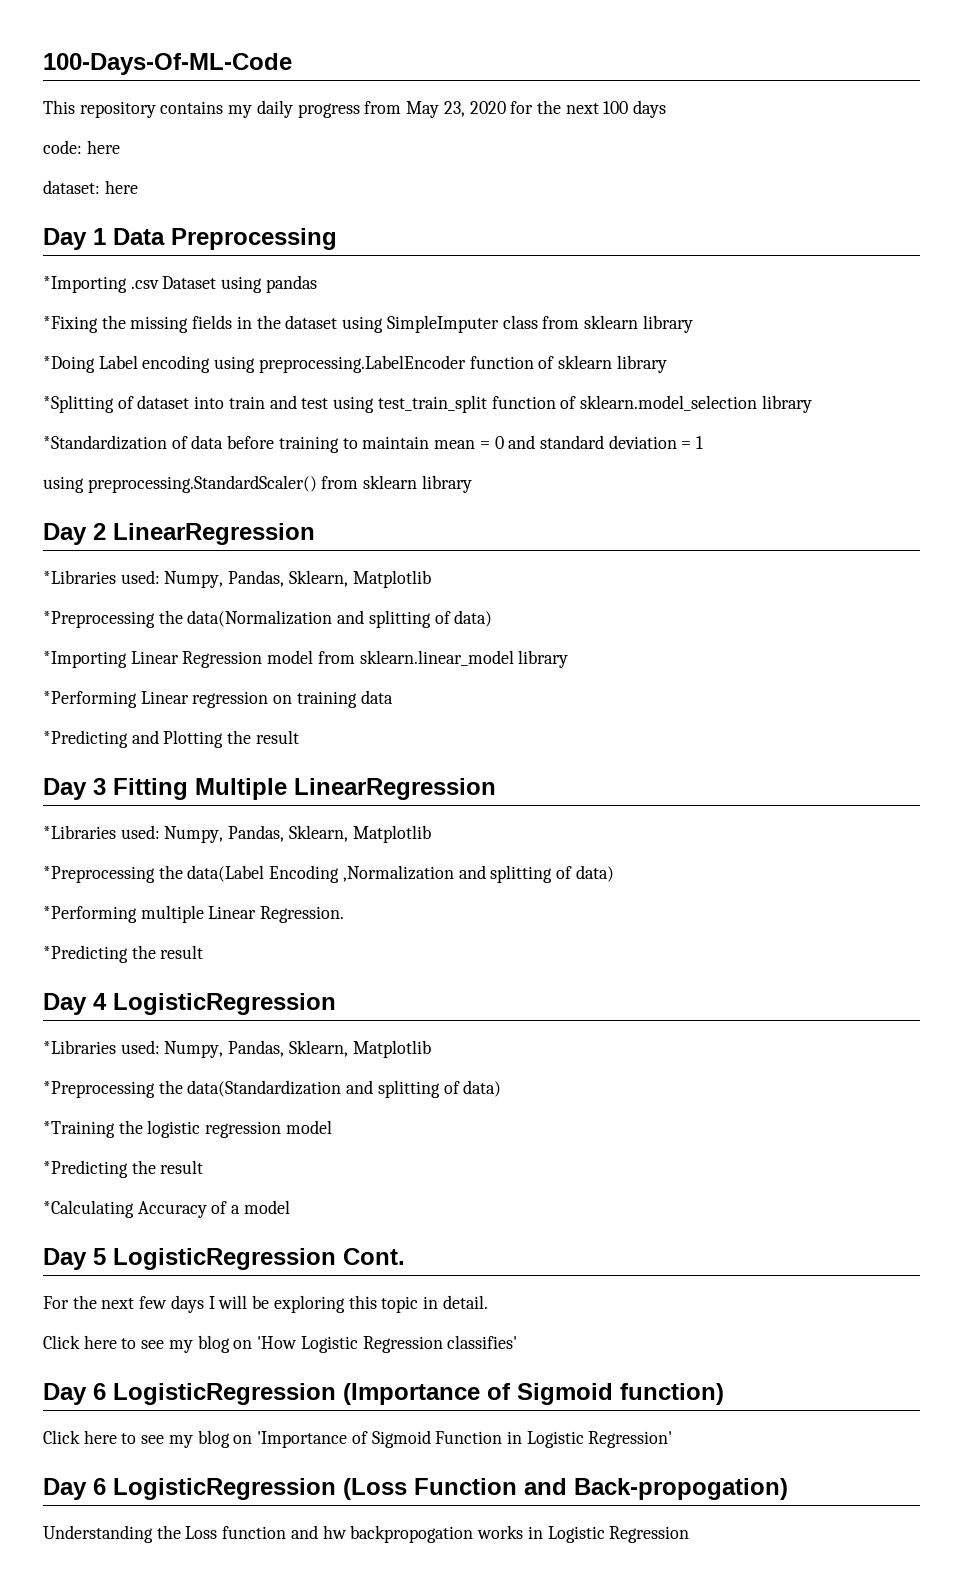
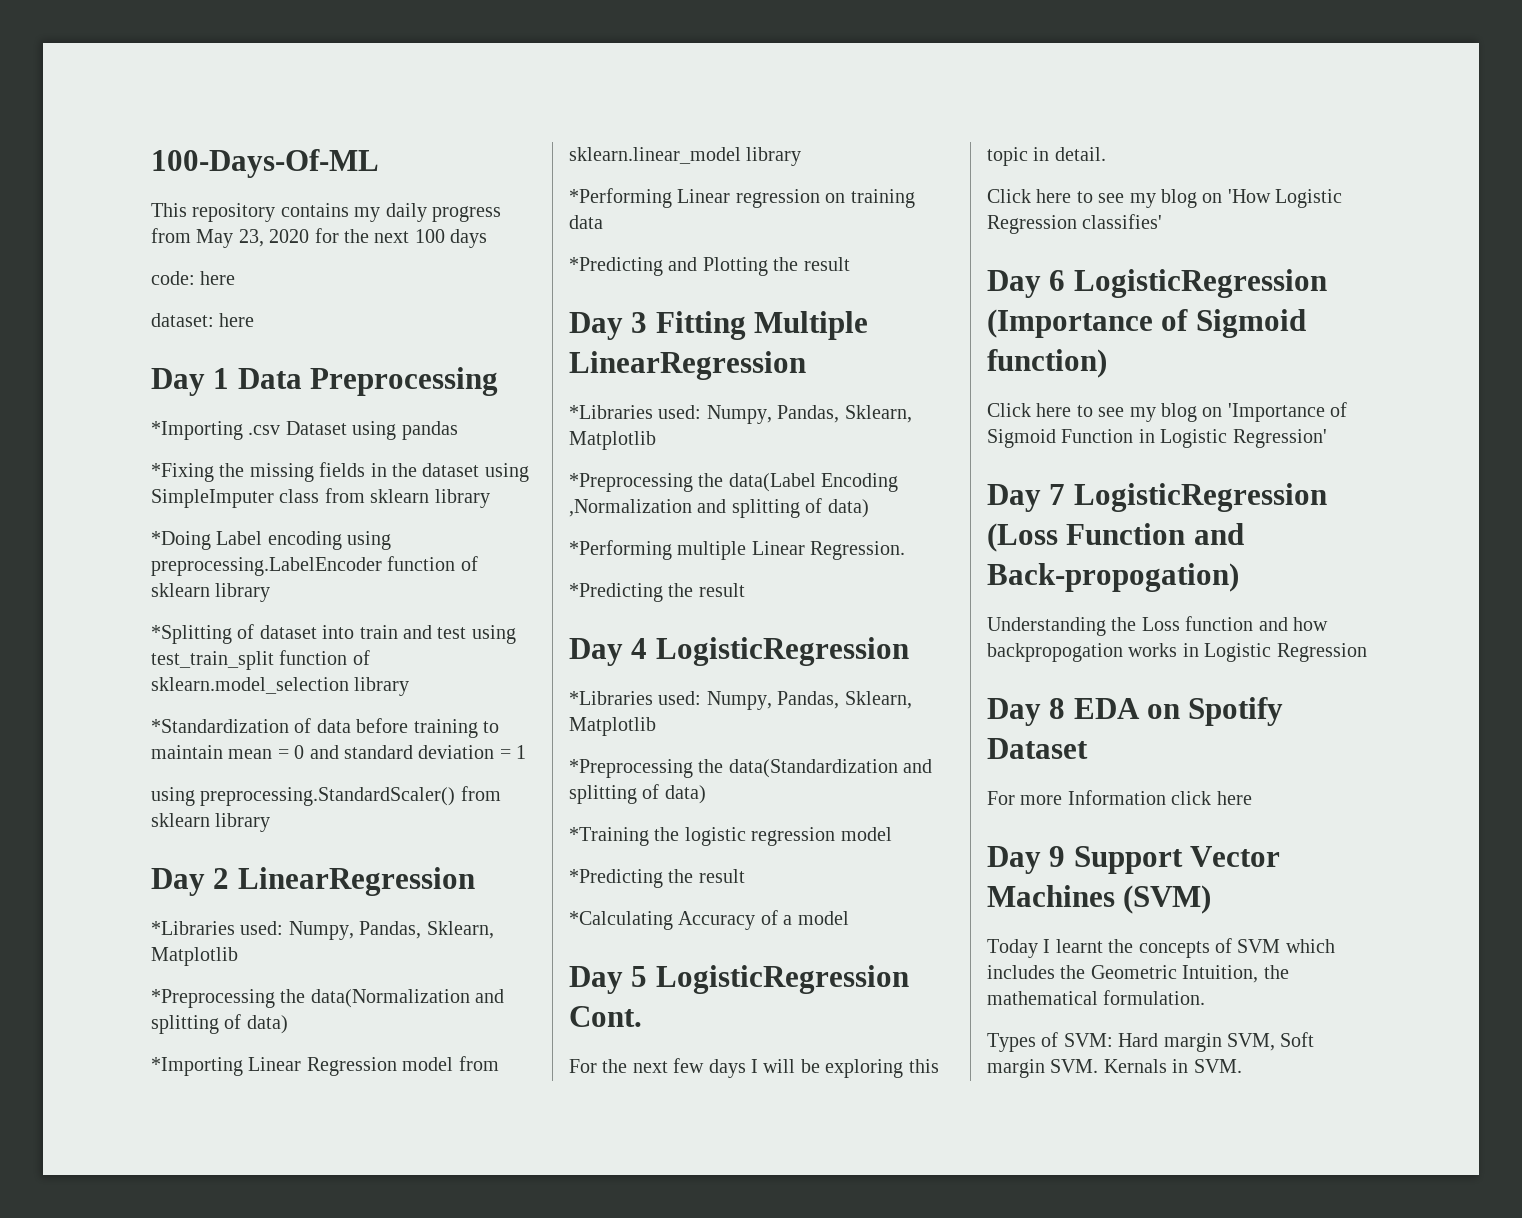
- 100-Days-Of-ML-Code
+ 100-Days-Of-ML
- Day 6 LogisticRegression (Loss Function and Back-propogation)
+ Day 7 LogisticRegression (Loss Function and Back-propogation)
- Understanding the Loss function and hw backpropogation works in Logistic Regression
+ Understanding the Loss function and how backpropogation works in Logistic Regression
+ Day 8 EDA on Spotify Dataset
+ For more Information click here
+ Day 9 Support Vector Machines (SVM)
+ Today I learnt the concepts of SVM which includes the Geometric Intuition, the mathematical formulation.
+ Types of SVM: Hard margin SVM, Soft margin SVM. Kernals in SVM.

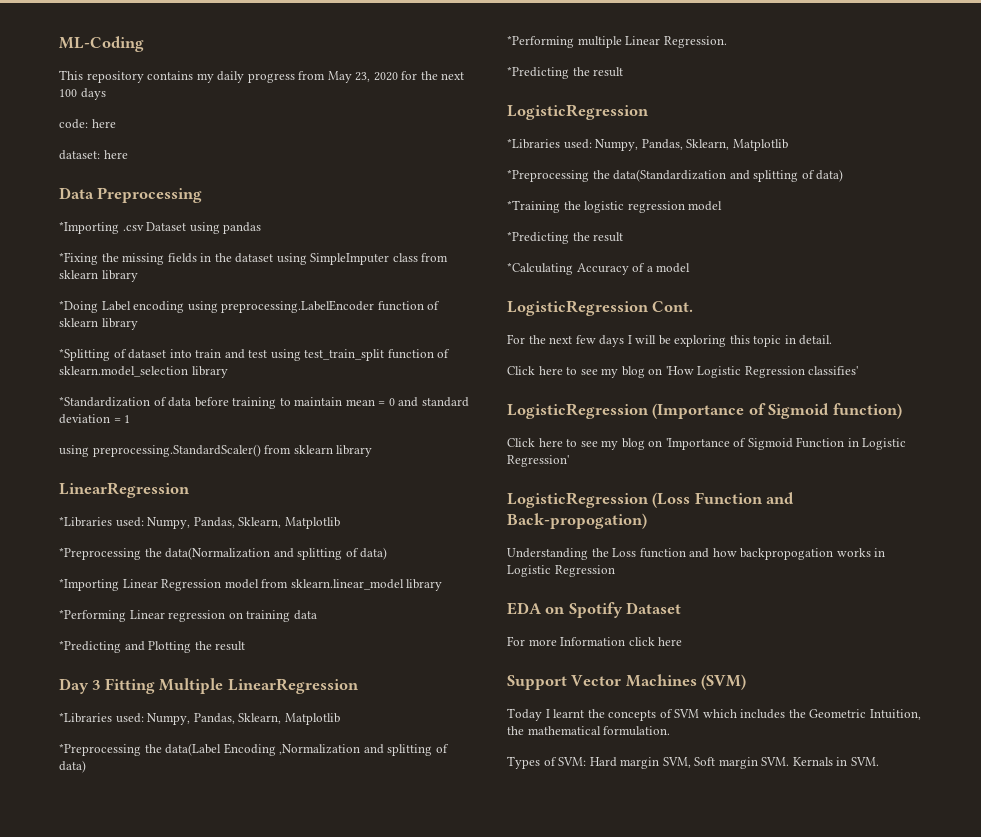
- 100-Days-Of-ML
+ ML-Coding
- Day 1 Data Preprocessing
+ Data Preprocessing
  using preprocessing.StandardScaler() from sklearn library
- Day 2 LinearRegression
+ LinearRegression
  *Performing multiple Linear Regression.
  *Predicting the result
- Day 4 LogisticRegression
+ LogisticRegression
- Day 5 LogisticRegression Cont.
+ LogisticRegression Cont.
- Day 6 LogisticRegression (Importance of Sigmoid function)
+ LogisticRegression (Importance of Sigmoid function)
- Day 7 LogisticRegression (Loss Function and Back-propogation)
+ LogisticRegression (Loss Function and Back-propogation)
- Day 8 EDA on Spotify Dataset
+ EDA on Spotify Dataset
- Day 9 Support Vector Machines (SVM)
+ Support Vector Machines (SVM)

